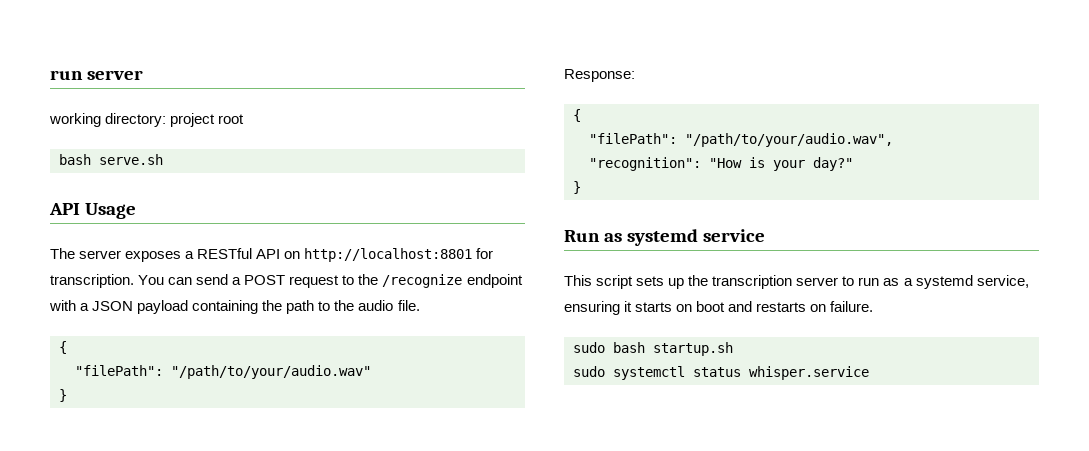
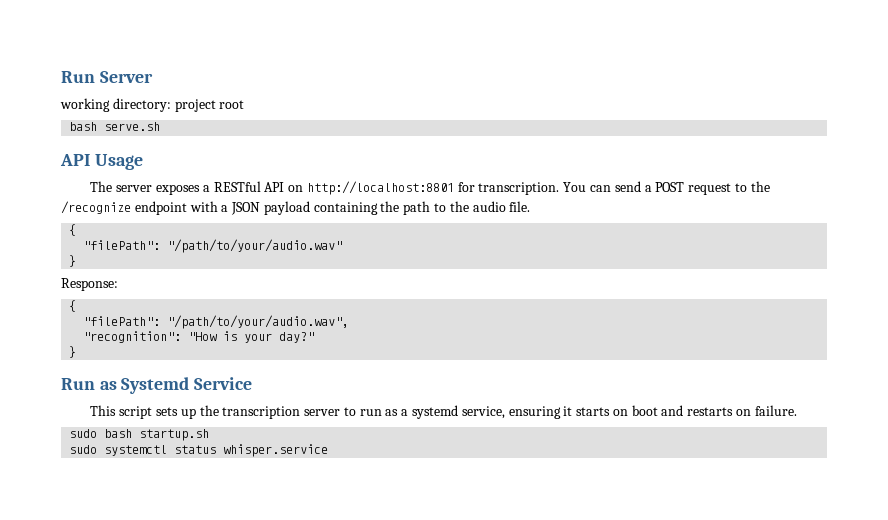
- run server
+ Run Server
- Run as systemd service
+ Run as Systemd Service

